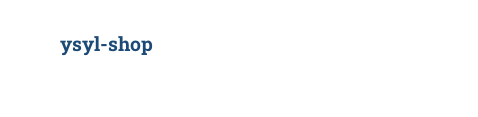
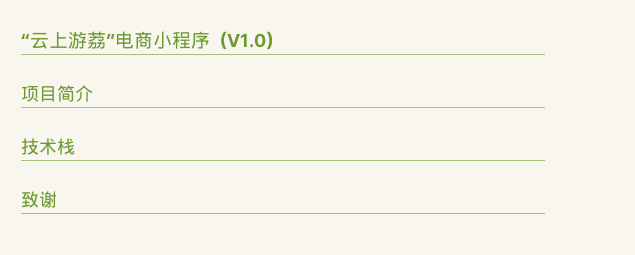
- ysyl-shop
+ “云上游荔”电商小程序（V1.0）
+ 项目简介
+ 技术栈
+ 致谢

